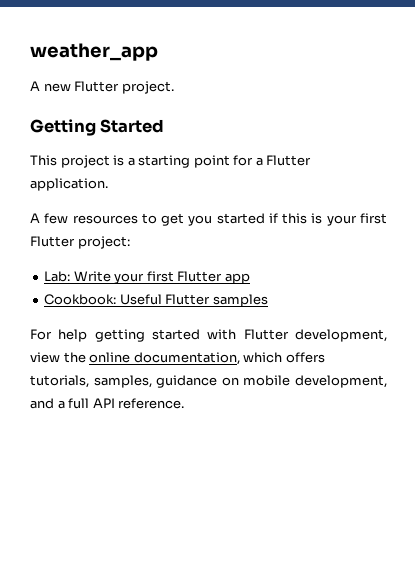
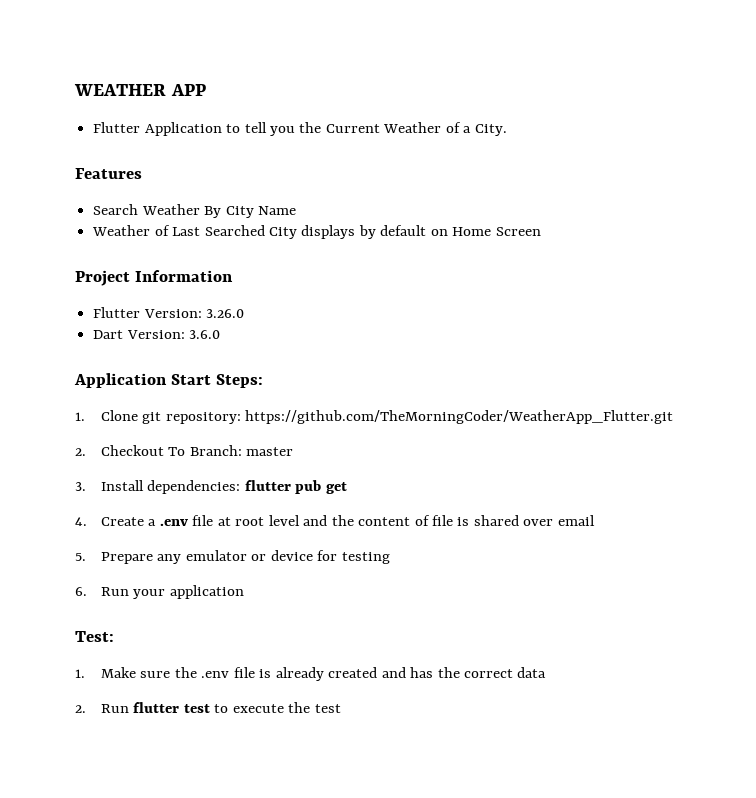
- weather_app
- A new Flutter project.
- Getting Started
- This project is a starting point for a Flutter application.
- A few resources to get you started if this is your first Flutter project:
- Lab: Write your first Flutter app
- Cookbook: Useful Flutter samples
- For help getting started with Flutter development, view the online documentation, which offers tutorials, samples, guidance on mobile development, and a full API reference.
+ WEATHER APP
+ Flutter Application to tell you the Current Weather of a City.
+ Features
+ Search Weather By City Name
+ Weather of Last Searched City displays by default on Home Screen
+ Project Information
+ Flutter Version: 3.26.0
+ Dart Version: 3.6.0
+ Application Start Steps:
+ 1. Clone git repository: https://github.com/TheMorningCoder/WeatherApp_Flutter.git
+ 2. Checkout To Branch: master
+ 3. Install dependencies: flutter pub get
+ 4. Create a .env file at root level and the content of file is shared over email
+ 5. Prepare any emulator or device for testing
+ 6. Run your application
+ Test:
+ 1. Make sure the .env file is already created and has the correct data
+ 2. Run flutter test to execute the test

